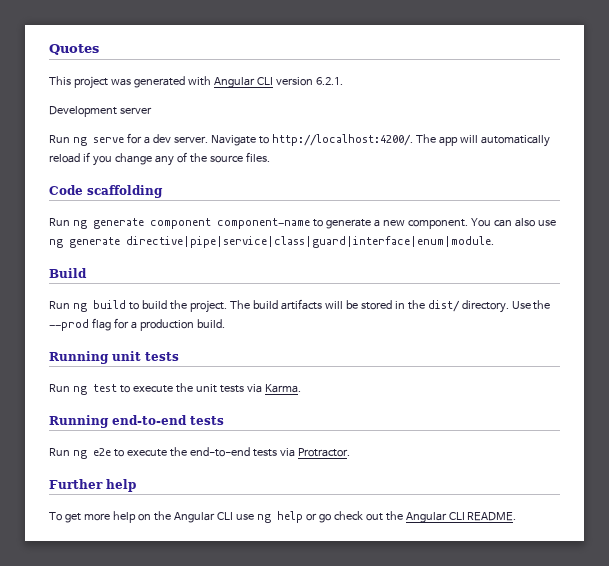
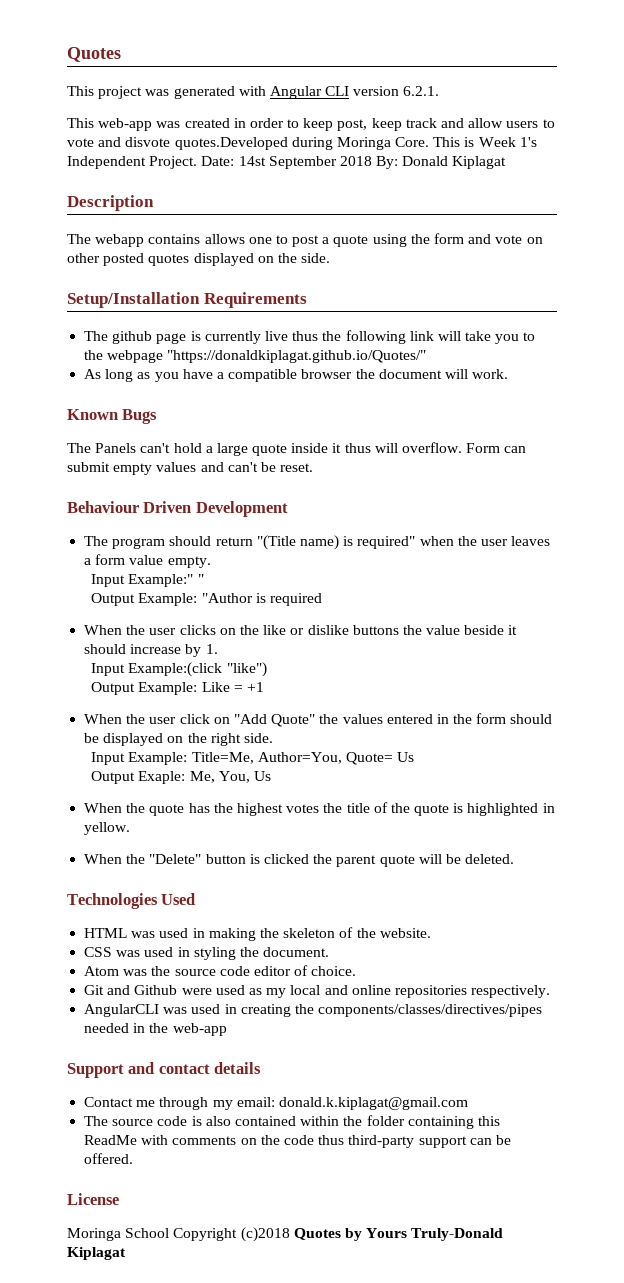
- Development server
- Run ng serve for a dev server. Navigate to http://localhost:4200/. The app will automatically reload if you change any of the source files.
- Code scaffolding
- Run ng generate component component-name to generate a new component. You can also use ng generate directive|pipe|service|class|guard|interface|enum|module.
- Build
- Run ng build to build the project. The build artifacts will be stored in the dist/ directory. Use the --prod flag for a production build.
- Running unit tests
- Run ng test to execute the unit tests via Karma.
- Running end-to-end tests
- Run ng e2e to execute the end-to-end tests via Protractor.
- Further help
- To get more help on the Angular CLI use ng help or go check out the Angular CLI README.
+ This web-app was created in order to keep post, keep track and allow users to vote and disvote quotes.Developed during Moringa Core. This is Week 1's Independent Project. Date: 14st September 2018 By: Donald Kiplagat
+ Description
+ The webapp contains allows one to post a quote using the form and vote on other posted quotes displayed on the side.
+ Setup/Installation Requirements
+ The github page is currently live thus the following link will take you to the webpage "https://donaldkiplagat.github.io/Quotes/"
+ As long as you have a compatible browser the document will work.
+ Known Bugs
+ The Panels can't hold a large quote inside it thus will overflow. Form can submit empty values and can't be reset.
+ Behaviour Driven Development
+ The program should return "(Title name) is required" when the user leaves a form value empty.
+ Input Example:" "
+ Output Example: "Author is required
+ When the user clicks on the like or dislike buttons the value beside it should increase by 1.
+ Input Example:(click "like")
+ Output Example: Like = +1
+ When the user click on "Add Quote" the values entered in the form should be displayed on the right side.
+ Input Example: Title=Me, Author=You, Quote= Us
+ Output Exaple: Me, You, Us
+ When the quote has the highest votes the title of the quote is highlighted in yellow.
+ When the "Delete" button is clicked the parent quote will be deleted.
+ Technologies Used
+ HTML was used in making the skeleton of the website.
+ CSS was used in styling the document.
+ Atom was the source code editor of choice.
+ Git and Github were used as my local and online repositories respectively.
+ AngularCLI was used in creating the components/classes/directives/pipes needed in the web-app
+ Support and contact details
+ Contact me through my email: donald.k.kiplagat@gmail.com
+ The source code is also contained within the folder containing this ReadMe with comments on the code thus third-party support can be offered.
+ License
+ Moringa School Copyright (c)2018 Quotes by Yours Truly-Donald Kiplagat

